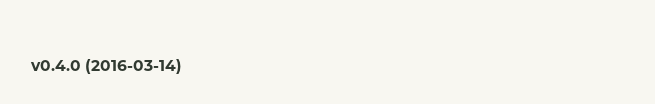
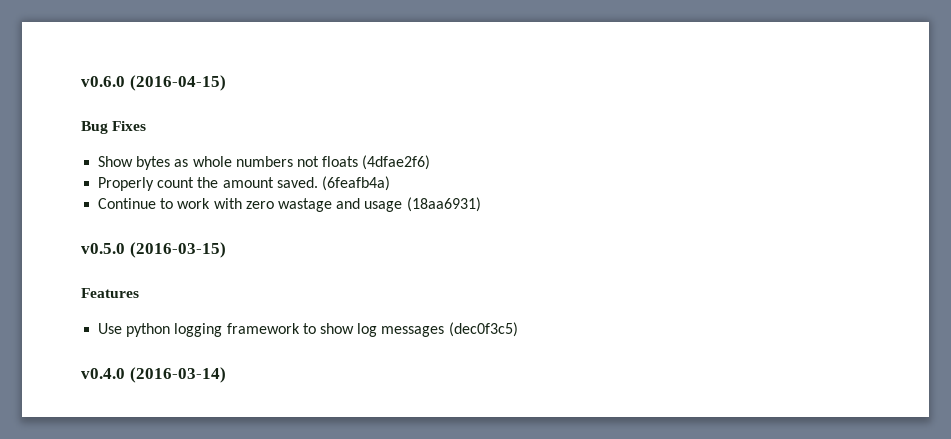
+ v0.6.0 (2016-04-15)
+ Bug Fixes
+ Show bytes as whole numbers not floats (4dfae2f6)
+ Properly count the amount saved. (6feafb4a)
+ Continue to work with zero wastage and usage (18aa6931)
+ v0.5.0 (2016-03-15)
+ Features
+ Use python logging framework to show log messages (dec0f3c5)

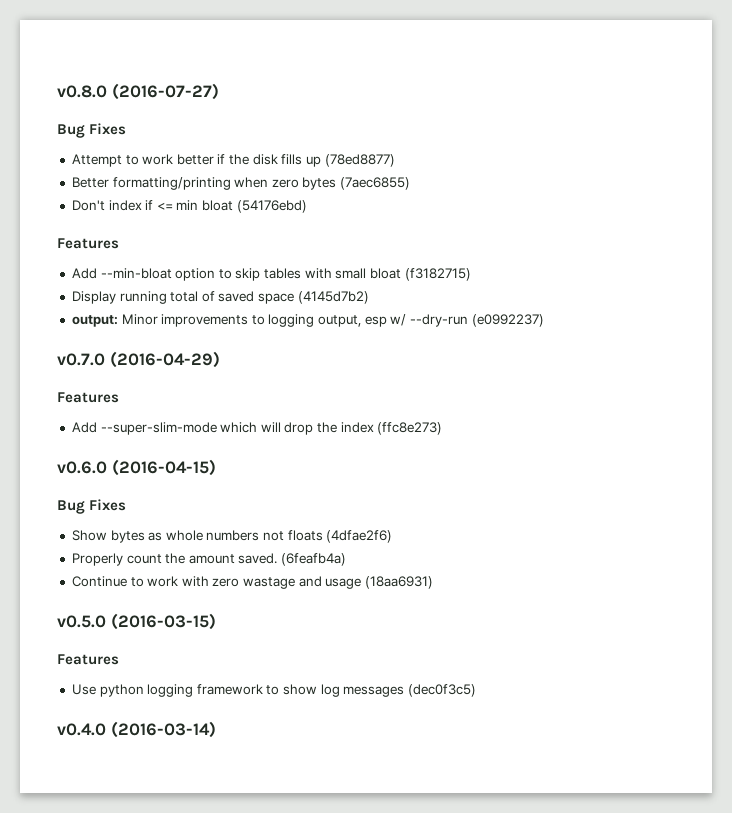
+ v0.8.0 (2016-07-27)
+ Bug Fixes
+ Attempt to work better if the disk fills up (78ed8877)
+ Better formatting/printing when zero bytes (7aec6855)
+ Don't index if <= min bloat (54176ebd)
+ Features
+ Add --min-bloat option to skip tables with small bloat (f3182715)
+ Display running total of saved space (4145d7b2)
+ output: Minor improvements to logging output, esp w/ --dry-run (e0992237)
+ v0.7.0 (2016-04-29)
+ Features
+ Add --super-slim-mode which will drop the index (ffc8e273)

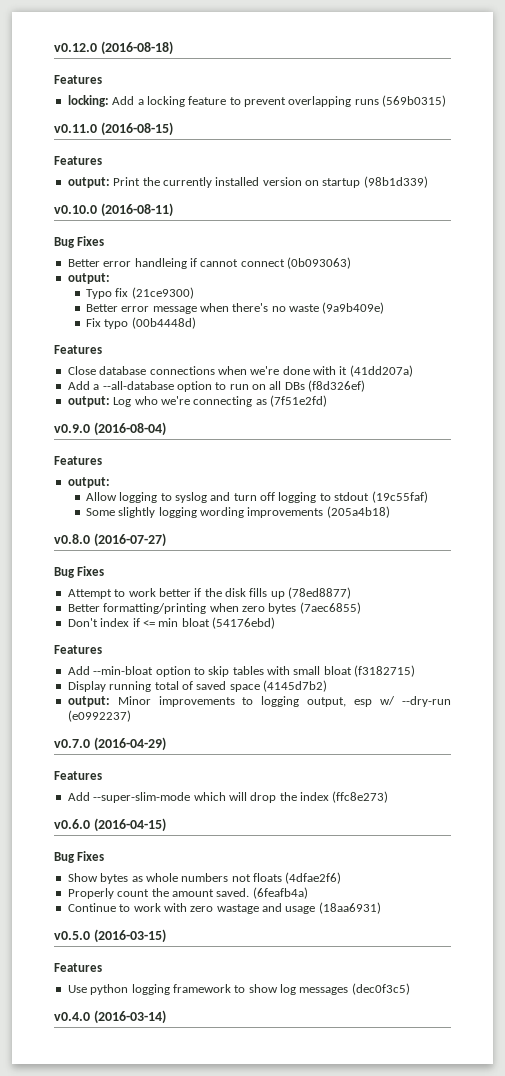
+ v0.12.0 (2016-08-18)
+ Features
+ locking: Add a locking feature to prevent overlapping runs (569b0315)
+ v0.11.0 (2016-08-15)
+ Features
+ output: Print the currently installed version on startup (98b1d339)
+ v0.10.0 (2016-08-11)
+ Bug Fixes
+ Better error handleing if cannot connect (0b093063)
+ output:
+ Typo fix (21ce9300)
+ Better error message when there's no waste (9a9b409e)
+ Fix typo (00b4448d)
+ Features
+ Close database connections when we're done with it (41dd207a)
+ Add a --all-database option to run on all DBs (f8d326ef)
+ output: Log who we're connecting as (7f51e2fd)
+ v0.9.0 (2016-08-04)
+ Features
+ output:
+ Allow logging to syslog and turn off logging to stdout (19c55faf)
+ Some slightly logging wording improvements (205a4b18)

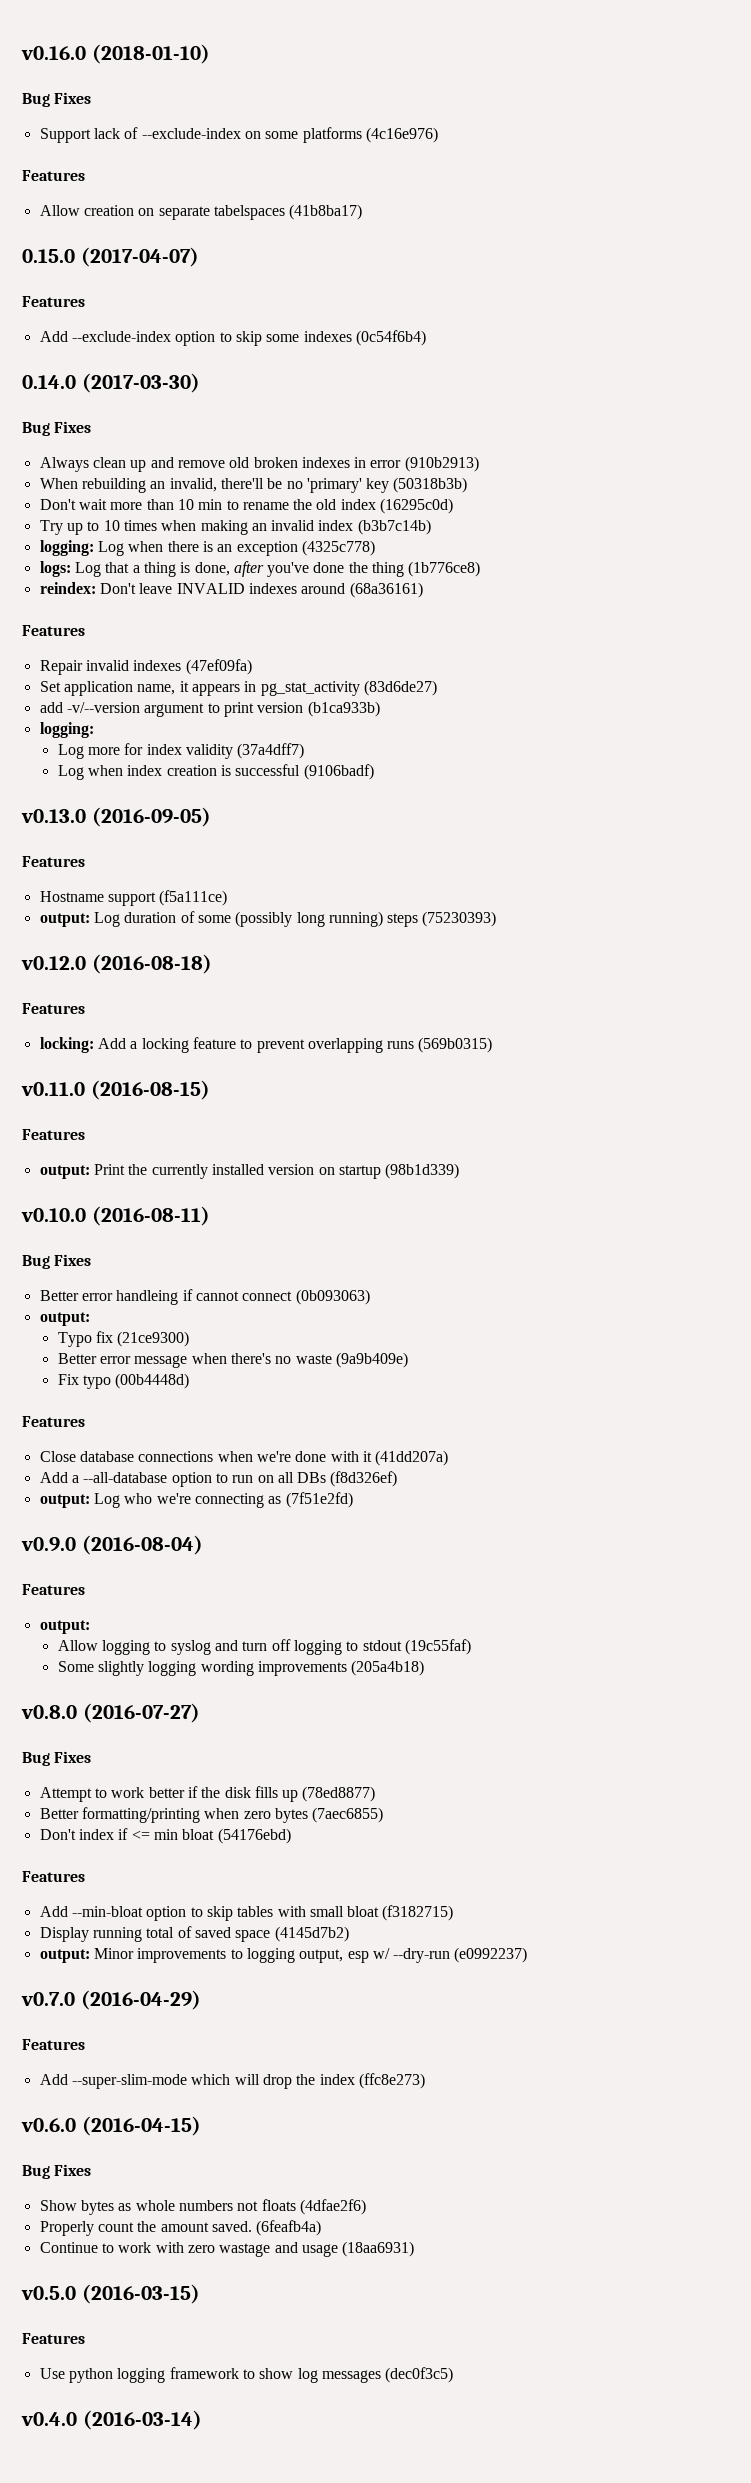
+ v0.16.0 (2018-01-10)
+ Bug Fixes
+ Support lack of --exclude-index on some platforms (4c16e976)
+ Features
+ Allow creation on separate tabelspaces (41b8ba17)
+ 0.15.0 (2017-04-07)
+ Features
+ Add --exclude-index option to skip some indexes (0c54f6b4)
+ 0.14.0 (2017-03-30)
+ Bug Fixes
+ Always clean up and remove old broken indexes in error (910b2913)
+ When rebuilding an invalid, there'll be no 'primary' key (50318b3b)
+ Don't wait more than 10 min to rename the old index (16295c0d)
+ Try up to 10 times when making an invalid index (b3b7c14b)
+ logging: Log when there is an exception (4325c778)
+ logs: Log that a thing is done, after you've done the thing (1b776ce8)
+ reindex: Don't leave INVALID indexes around (68a36161)
+ Features
+ Repair invalid indexes (47ef09fa)
+ Set application name, it appears in pg_stat_activity (83d6de27)
+ add -v/--version argument to print version (b1ca933b)
+ logging:
+ Log more for index validity (37a4dff7)
+ Log when index creation is successful (9106badf)
+ v0.13.0 (2016-09-05)
+ Features
+ Hostname support (f5a111ce)
+ output: Log duration of some (possibly long running) steps (75230393)

